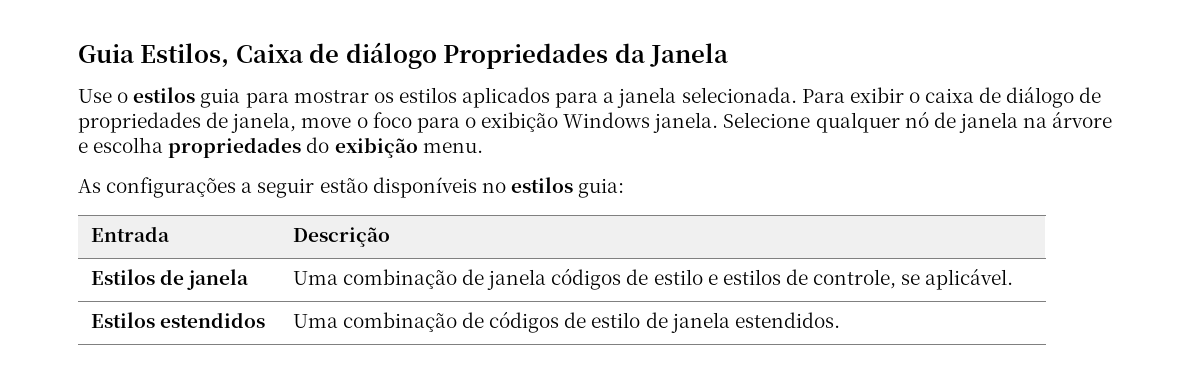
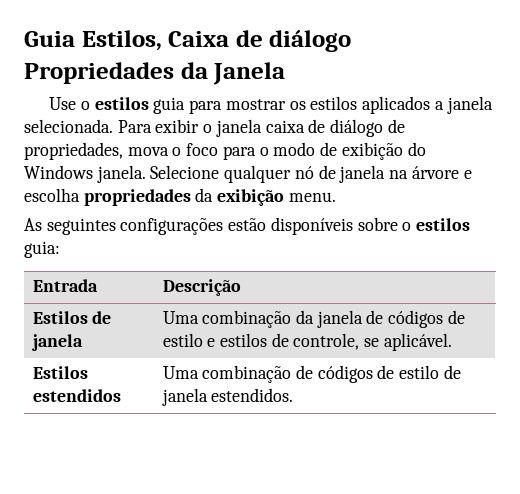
- Use o estilos guia para mostrar os estilos aplicados para a janela selecionada.
+ Use o estilos guia para mostrar os estilos aplicados a janela selecionada.
- Para exibir o caixa de diálogo de propriedades de janela, move o foco para o exibição Windows janela.
+ Para exibir o janela caixa de diálogo de propriedades, mova o foco para o modo de exibição do Windows janela.
- Selecione qualquer nó de janela na árvore e escolha propriedades do exibição menu.
+ Selecione qualquer nó de janela na árvore e escolha propriedades da exibição menu.
- As configurações a seguir estão disponíveis no estilos guia:
+ As seguintes configurações estão disponíveis sobre o estilos guia:
- Estilos de janela | Uma combinação de janela códigos de estilo e estilos de controle, se aplicável.
+ Estilos de janela | Uma combinação da janela de códigos de estilo e estilos de controle, se aplicável.

